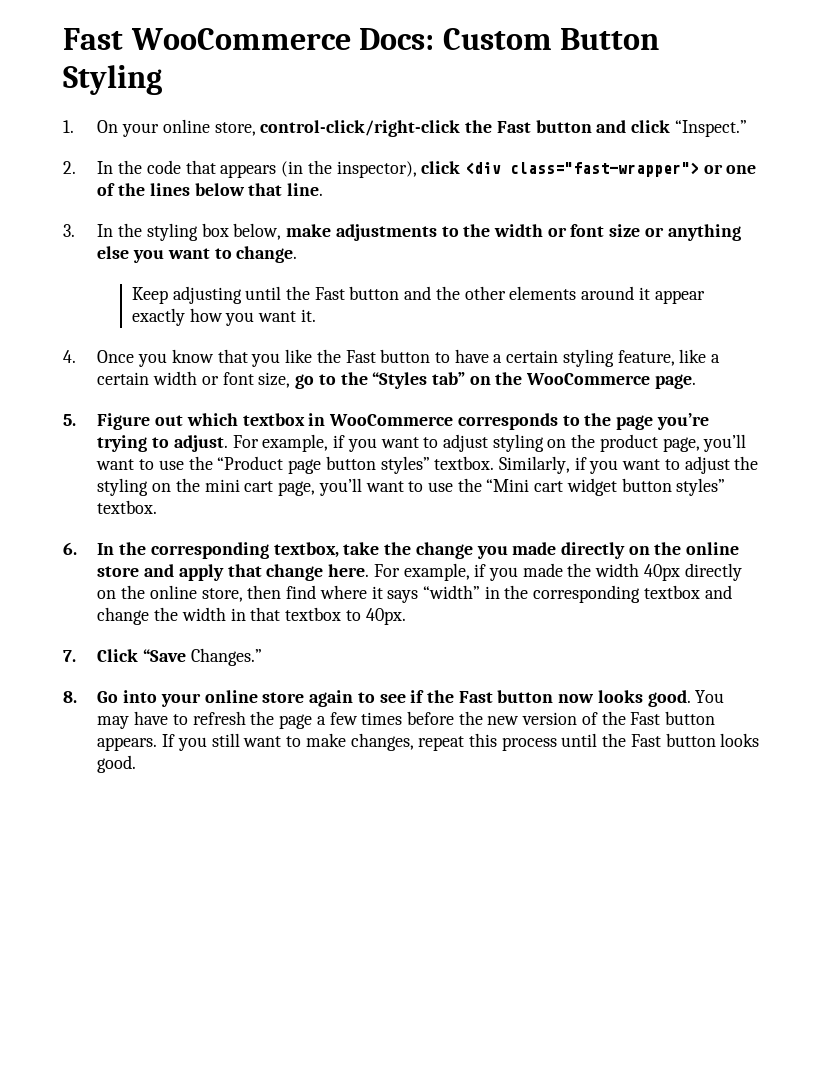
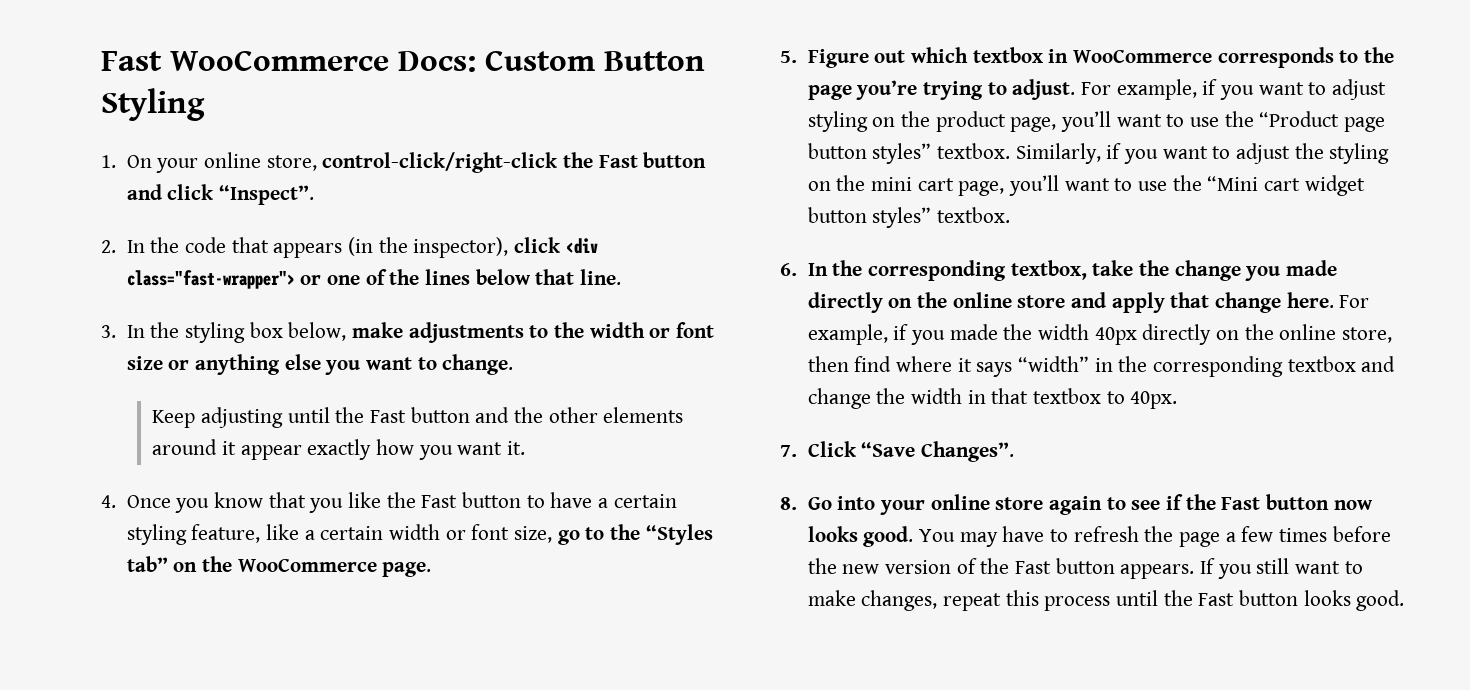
- 1. On your online store, control-click/right-click the Fast button and click “Inspect.”
+ 1. On your online store, control-click/right-click the Fast button and click “Inspect”.
- 7. Click “Save Changes.”
+ 7. Click “Save Changes”.

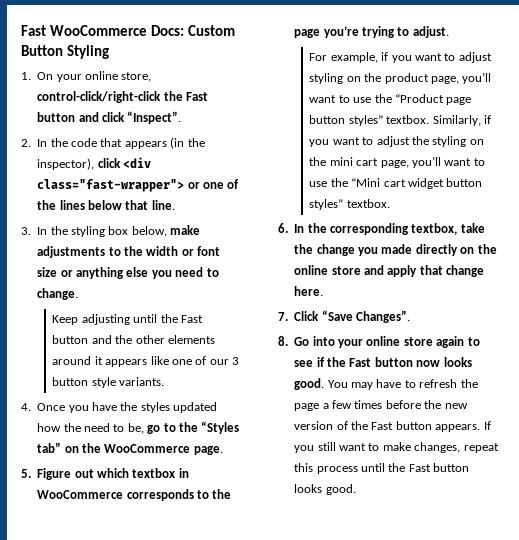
- 3. In the styling box below, make adjustments to the width or font size or anything else you want to change.
+ 3. In the styling box below, make adjustments to the width or font size or anything else you need to change.
- Keep adjusting until the Fast button and the other elements around it appear exactly how you want it.
- 4. Once you know that you like the Fast button to have a certain styling feature, like a certain width or font size, go to the “Styles tab” on the WooCommerce page.
+ Keep adjusting until the Fast button and the other elements around it appears like one of our 3 button style variants.
+ 4. Once you have the styles updated how the need to be, go to the “Styles tab” on the WooCommerce page.
- 5. Figure out which textbox in WooCommerce corresponds to the page you’re trying to adjust. For example, if you want to adjust styling on the product page, you’ll want to use the “Product page button styles” textbox.
+ 5. Figure out which textbox in WooCommerce corresponds to the page you’re trying to adjust.
+ For example, if you want to adjust styling on the product page, you’ll want to use the “Product page button styles” textbox.
- For example, if you made the width 40px directly on the online store, then find where it says “width” in the corresponding textbox and change the width in that textbox to 40px.

